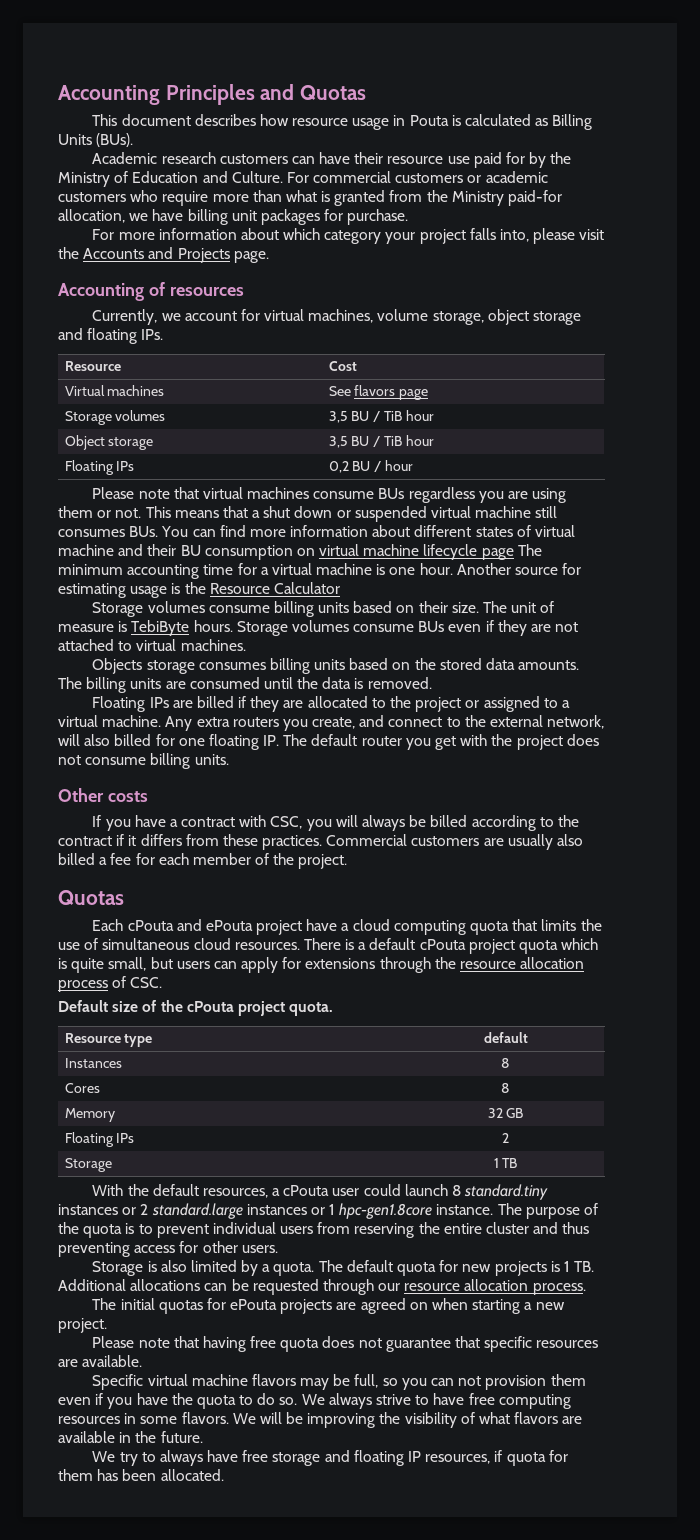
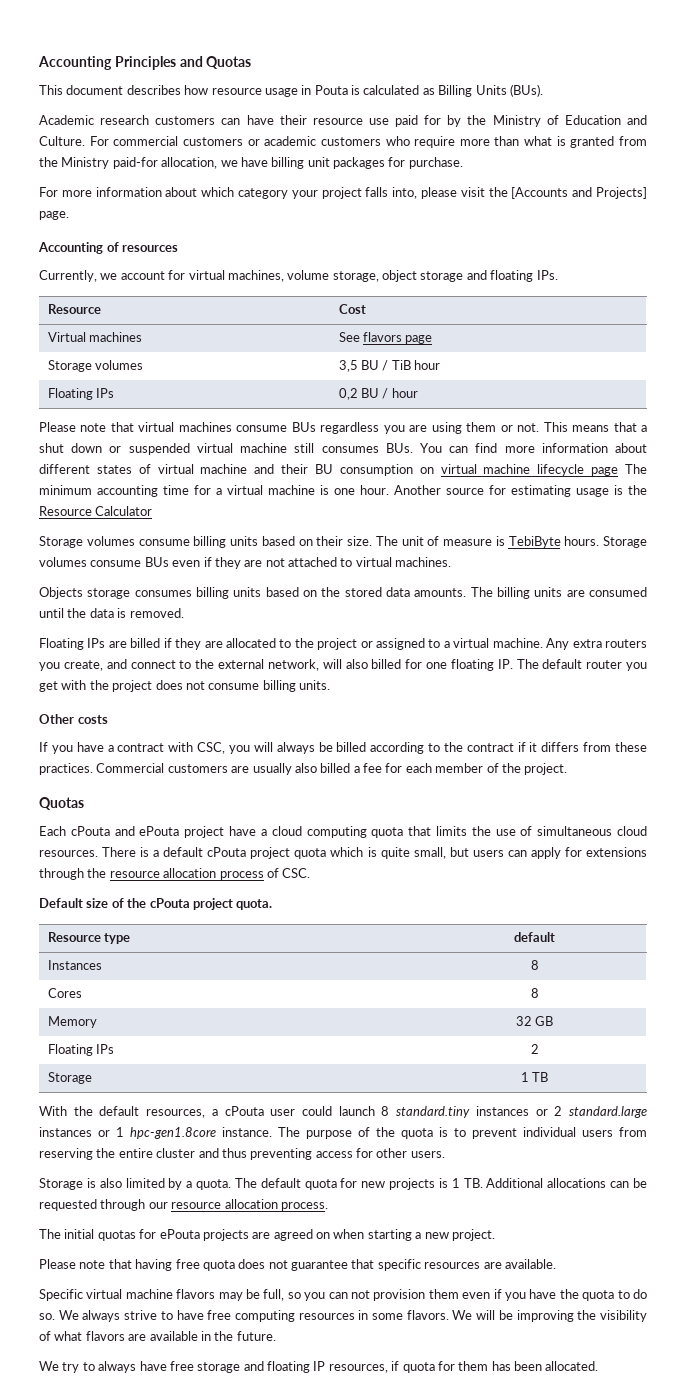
- For more information about which category your project falls into, please visit the Accounts and Projects page.
+ For more information about which category your project falls into, please visit the [Accounts and Projects] page.
- Object storage | 3,5 BU / TiB hour

